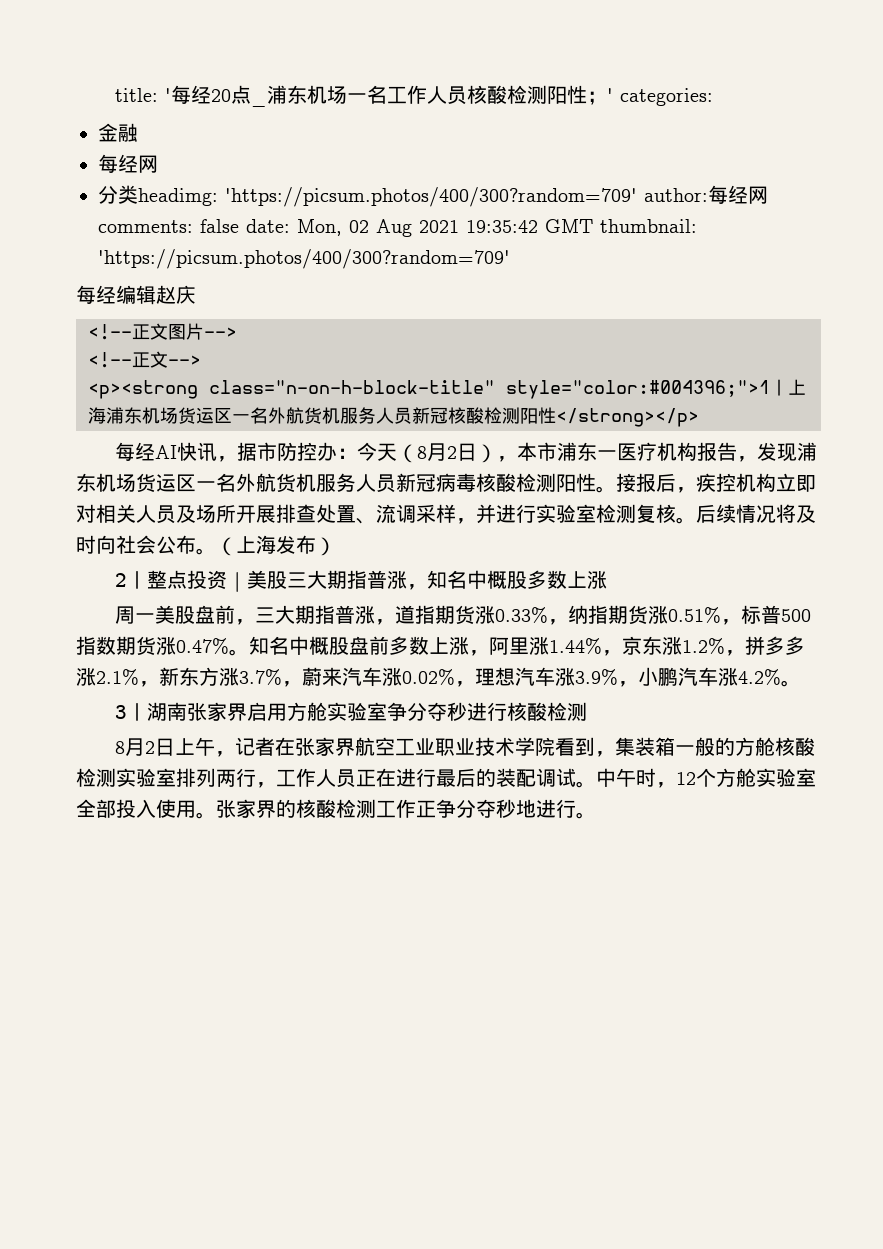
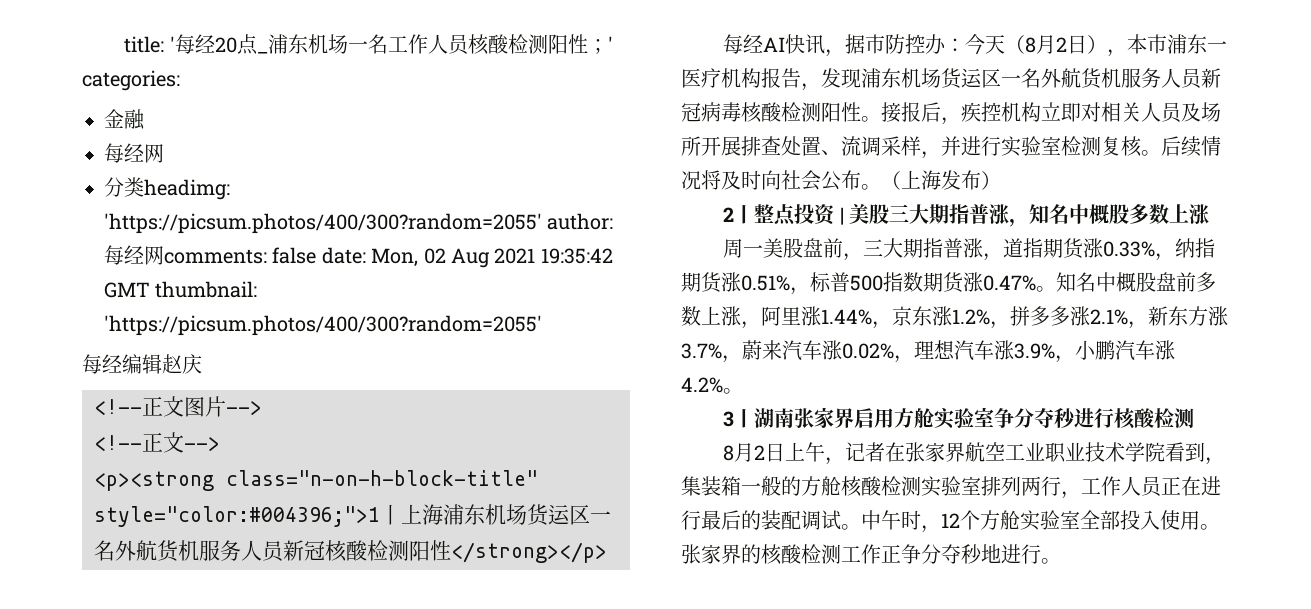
- 分类headimg: 'https://picsum.photos/400/300?random=709' author:每经网comments: false date: Mon, 02 Aug 2021 19:35:42 GMT thumbnail: 'https://picsum.photos/400/300?random=709'
+ 分类headimg: 'https://picsum.photos/400/300?random=2055' author:每经网comments: false date: Mon, 02 Aug 2021 19:35:42 GMT thumbnail: 'https://picsum.photos/400/300?random=2055'

